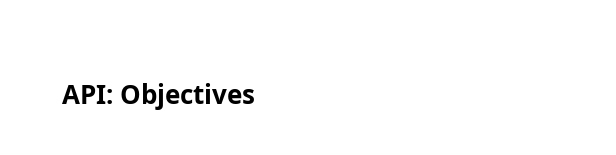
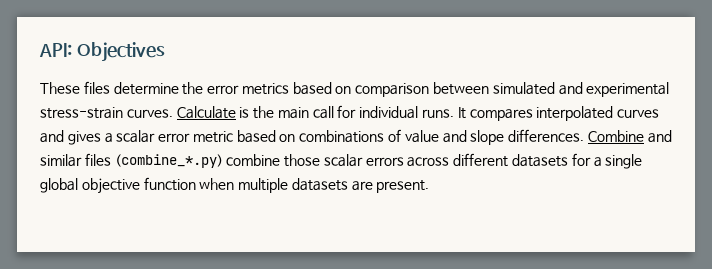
+ These files determine the error metrics based on comparison between simulated and experimental stress-strain curves. Calculate is the main call for individual runs. It compares interpolated curves and gives a scalar error metric based on combinations of value and slope differences. Combine and similar files (combine_*.py) combine those scalar errors across different datasets for a single global objective function when multiple datasets are present.

